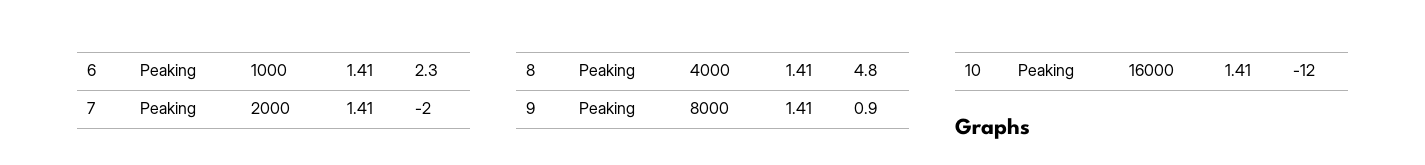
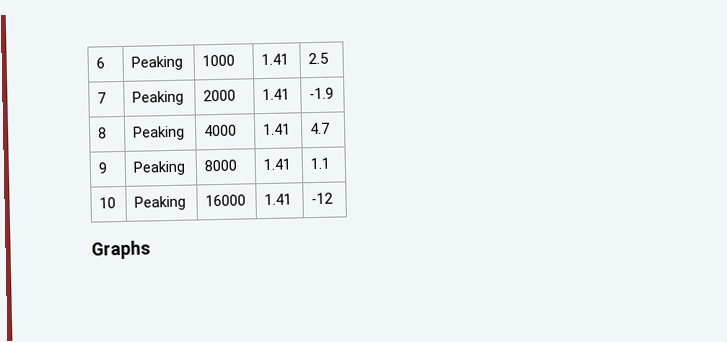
- 6 | Peaking | 1000 | 1.41 | 2.3
+ 6 | Peaking | 1000 | 1.41 | 2.5
- 7 | Peaking | 2000 | 1.41 | -2
+ 7 | Peaking | 2000 | 1.41 | -1.9
- 8 | Peaking | 4000 | 1.41 | 4.8
+ 8 | Peaking | 4000 | 1.41 | 4.7
- 9 | Peaking | 8000 | 1.41 | 0.9
+ 9 | Peaking | 8000 | 1.41 | 1.1

